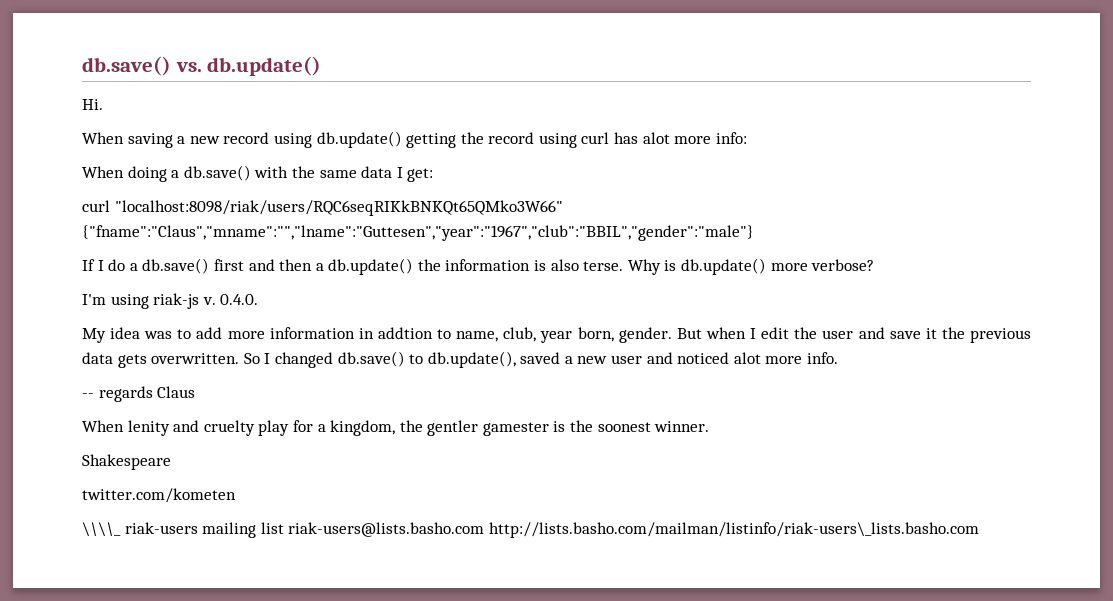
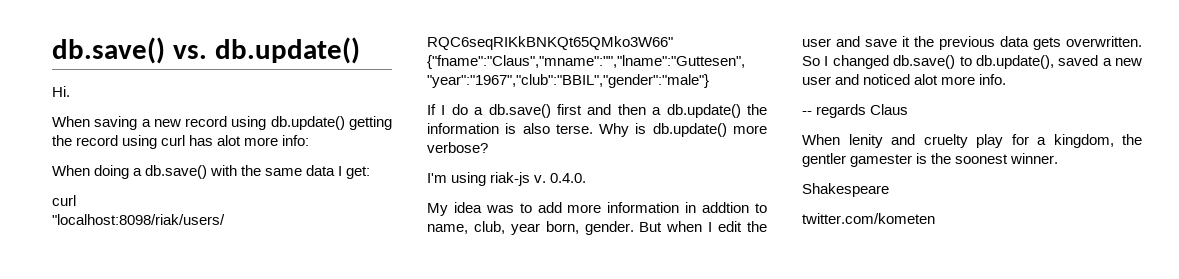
- \\\\_ riak-users mailing list riak-users@lists.basho.com http://lists.basho.com/mailman/listinfo/riak-users\_lists.basho.com

